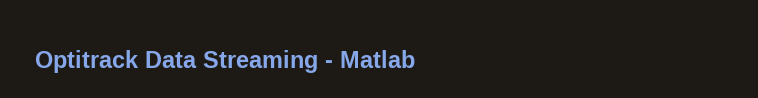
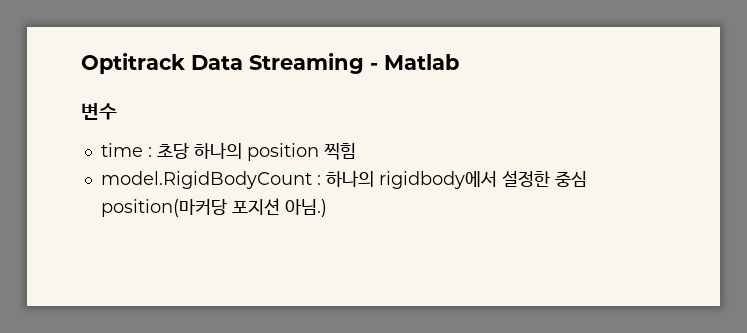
+ 변수
+ time : 초당 하나의 position 찍힘
+ model.RigidBodyCount : 하나의 rigidbody에서 설정한 중심 position(마커당 포지션 아님.)

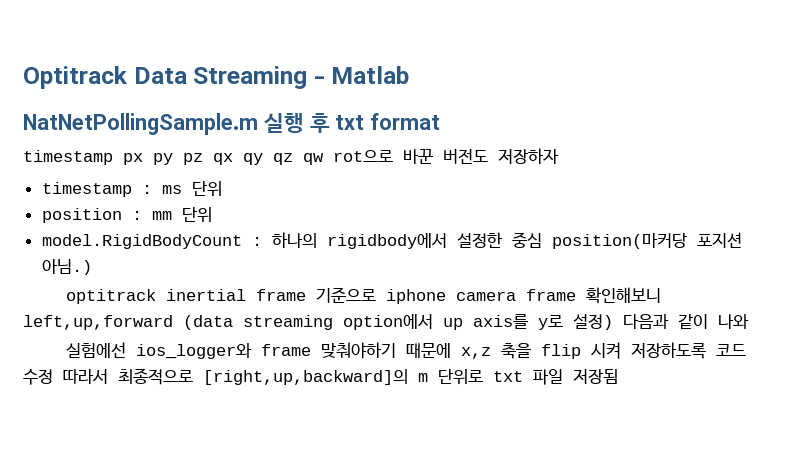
- 변수
- time : 초당 하나의 position 찍힘
+ NatNetPollingSample.m 실행 후 txt format
+ timestamp px py pz qx qy qz qw rot으로 바꾼 버전도 저장하자
+ timestamp : ms 단위
+ position : mm 단위
+ optitrack inertial frame 기준으로 iphone camera frame 확인해보니 left,up,forward (data streaming option에서 up axis를 y로 설정) 다음과 같이 나와
+ 실험에선 ios_logger와 frame 맞춰야하기 때문에 x,z 축을 flip 시켜 저장하도록 코드 수정 따라서 최종적으로 [right,up,backward]의 m 단위로 txt 파일 저장됨

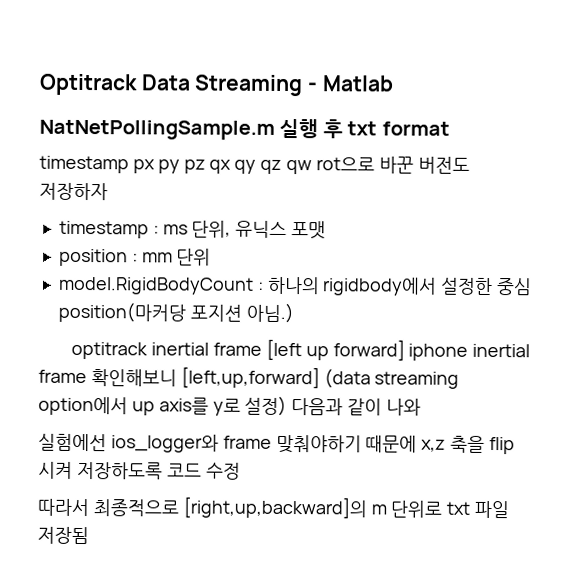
- timestamp : ms 단위
+ timestamp : ms 단위, 유닉스 포맷
- optitrack inertial frame 기준으로 iphone camera frame 확인해보니 left,up,forward (data streaming option에서 up axis를 y로 설정) 다음과 같이 나와
+ optitrack inertial frame [left up forward] iphone inertial frame 확인해보니 [left,up,forward] (data streaming option에서 up axis를 y로 설정) 다음과 같이 나와
- 실험에선 ios_logger와 frame 맞춰야하기 때문에 x,z 축을 flip 시켜 저장하도록 코드 수정 따라서 최종적으로 [right,up,backward]의 m 단위로 txt 파일 저장됨
+ 실험에선 ios_logger와 frame 맞춰야하기 때문에 x,z 축을 flip 시켜 저장하도록 코드 수정
+ 따라서 최종적으로 [right,up,backward]의 m 단위로 txt 파일 저장됨

